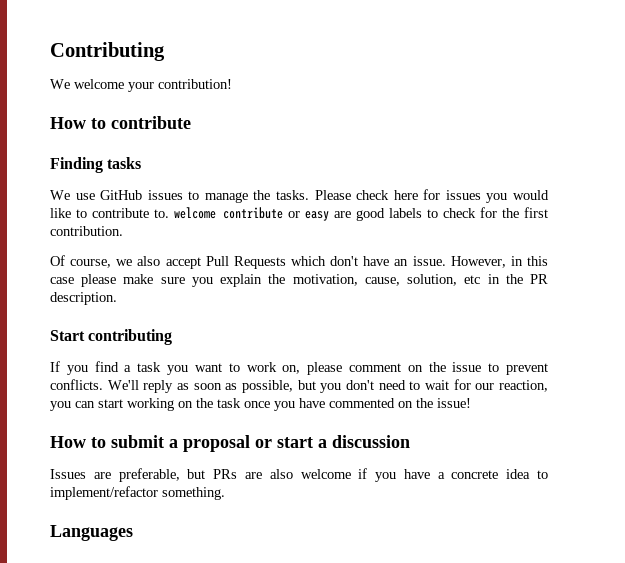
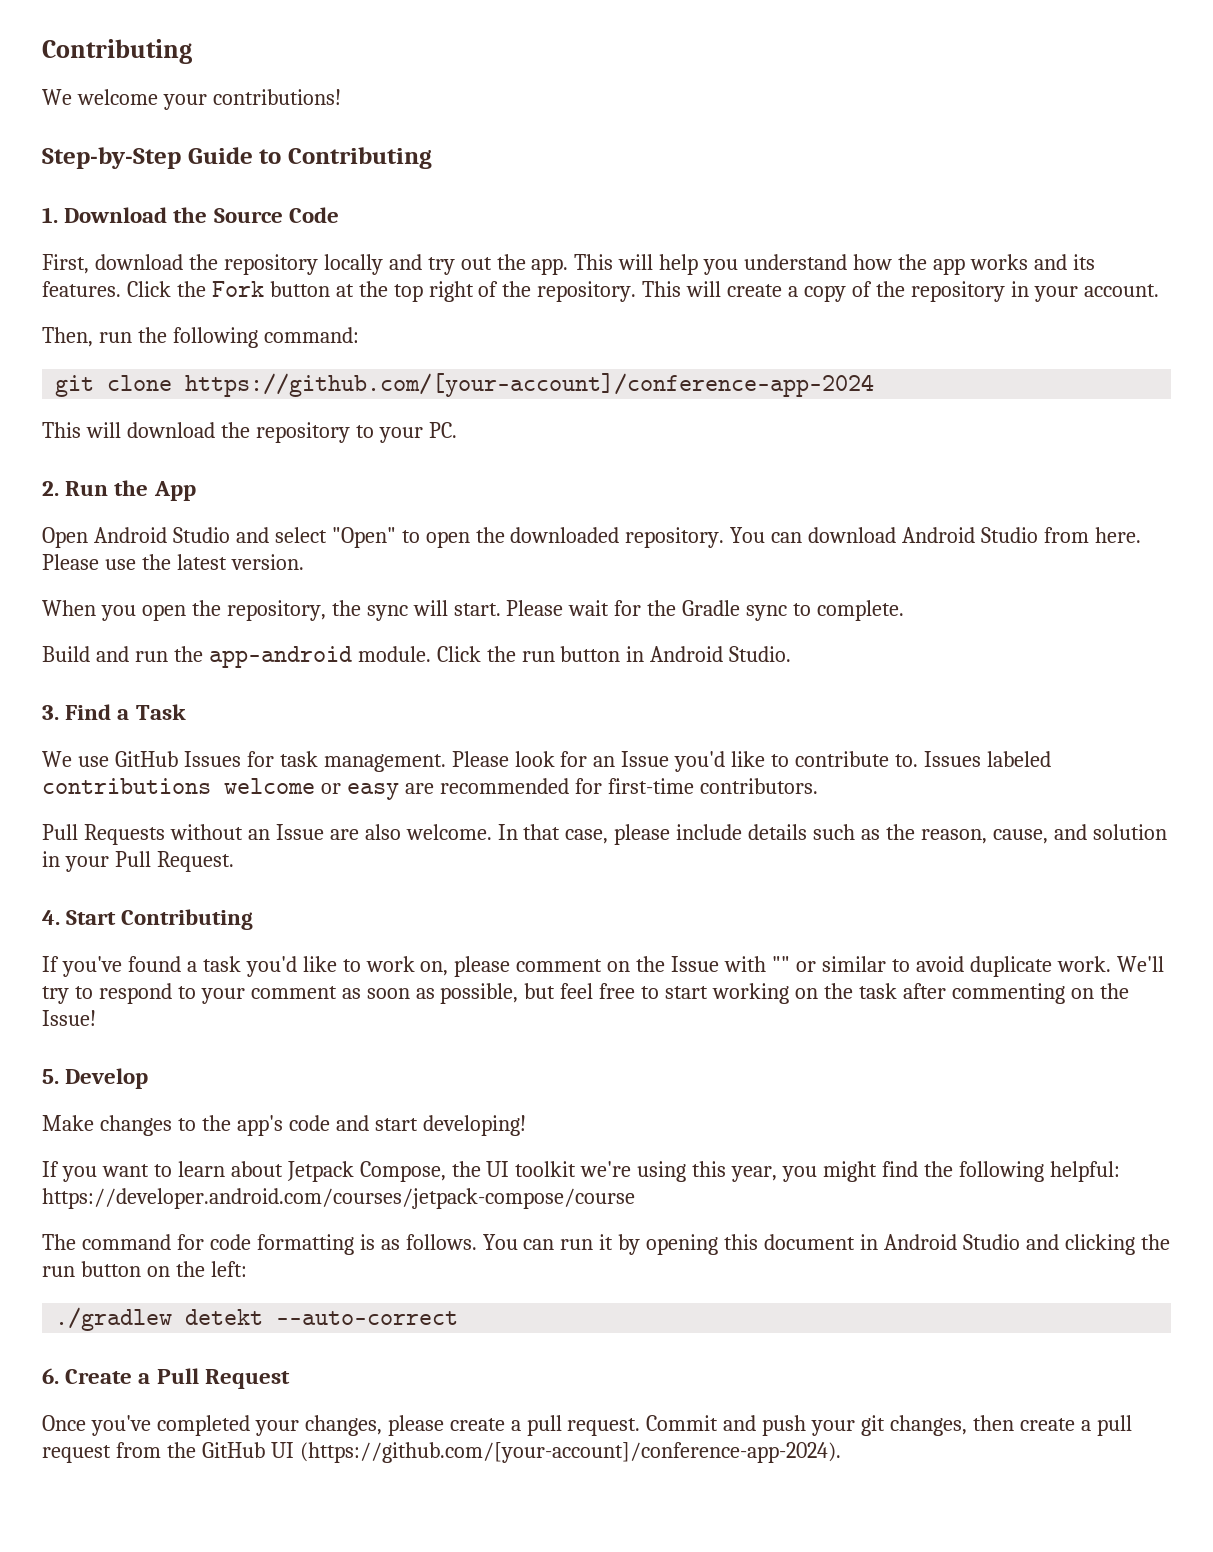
- We welcome your contribution!
- How to contribute
- Finding tasks
- We use GitHub issues to manage the tasks. Please check here for issues you would like to contribute to. welcome contribute or easy are good labels to check for the first contribution.
- Of course, we also accept Pull Requests which don't have an issue. However, in this case please make sure you explain the motivation, cause, solution, etc in the PR description.
- Start contributing
- If you find a task you want to work on, please comment on the issue to prevent conflicts. We'll reply as soon as possible, but you don't need to wait for our reaction, you can start working on the task once you have commented on the issue!
- How to submit a proposal or start a discussion
- Issues are preferable, but PRs are also welcome if you have a concrete idea to implement/refactor something.
- Languages
+ We welcome your contributions!
+ Step-by-Step Guide to Contributing
+ 1. Download the Source Code
+ First, download the repository locally and try out the app. This will help you understand how the app works and its features. Click the Fork button at the top right of the repository. This will create a copy of the repository in your account.
+ Then, run the following command:
+ git clone https://github.com/[your-account]/conference-app-2024
+ This will download the repository to your PC.
+ 2. Run the App
+ Open Android Studio and select "Open" to open the downloaded repository. You can download Android Studio from here. Please use the latest version.
+ When you open the repository, the sync will start. Please wait for the Gradle sync to complete.
+ Build and run the app-android module. Click the run button in Android Studio.
+ 3. Find a Task
+ We use GitHub Issues for task management. Please look for an Issue you'd like to contribute to. Issues labeled contributions welcome or easy are recommended for first-time contributors.
+ Pull Requests without an Issue are also welcome. In that case, please include details such as the reason, cause, and solution in your Pull Request.
+ 4. Start Contributing
+ If you've found a task you'd like to work on, please comment on the Issue with "" or similar to avoid duplicate work. We'll try to respond to your comment as soon as possible, but feel free to start working on the task after commenting on the Issue!
+ 5. Develop
+ Make changes to the app's code and start developing!
+ If you want to learn about Jetpack Compose, the UI toolkit we're using this year, you might find the following helpful: https://developer.android.com/courses/jetpack-compose/course
+ The command for code formatting is as follows. You can run it by opening this document in Android Studio and clicking the run button on the left:
+ ./gradlew detekt --auto-correct
+ 6. Create a Pull Request
+ Once you've completed your changes, please create a pull request. Commit and push your git changes, then create a pull request from the GitHub UI (https://github.com/[your-account]/conference-app-2024).

